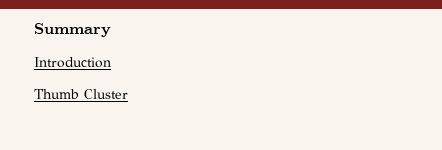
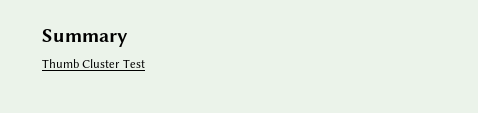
- Introduction
- Thumb Cluster
+ Thumb Cluster Test

